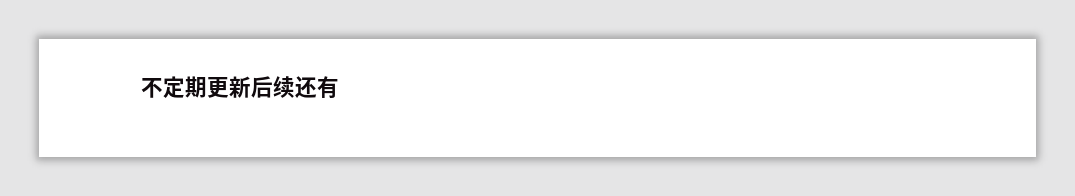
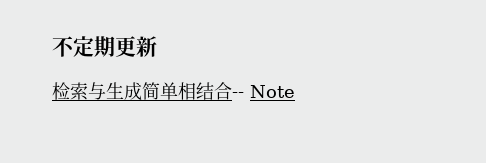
- 不定期更新后续还有
+ 不定期更新
+ 检索与生成简单相结合-- Note

